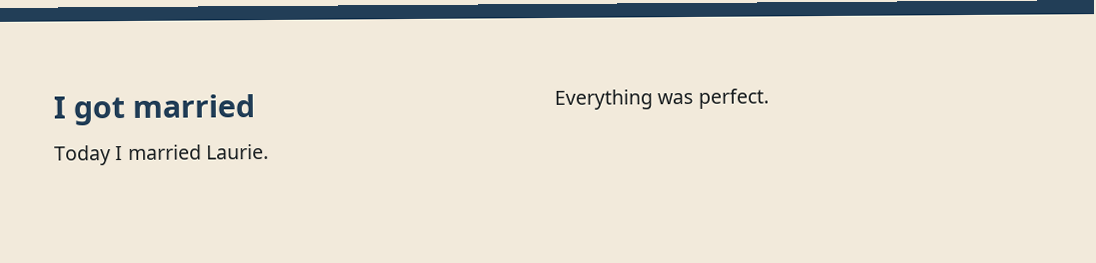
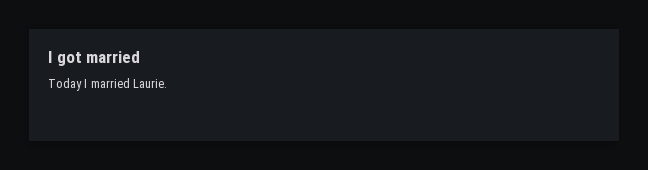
- Everything was perfect.

